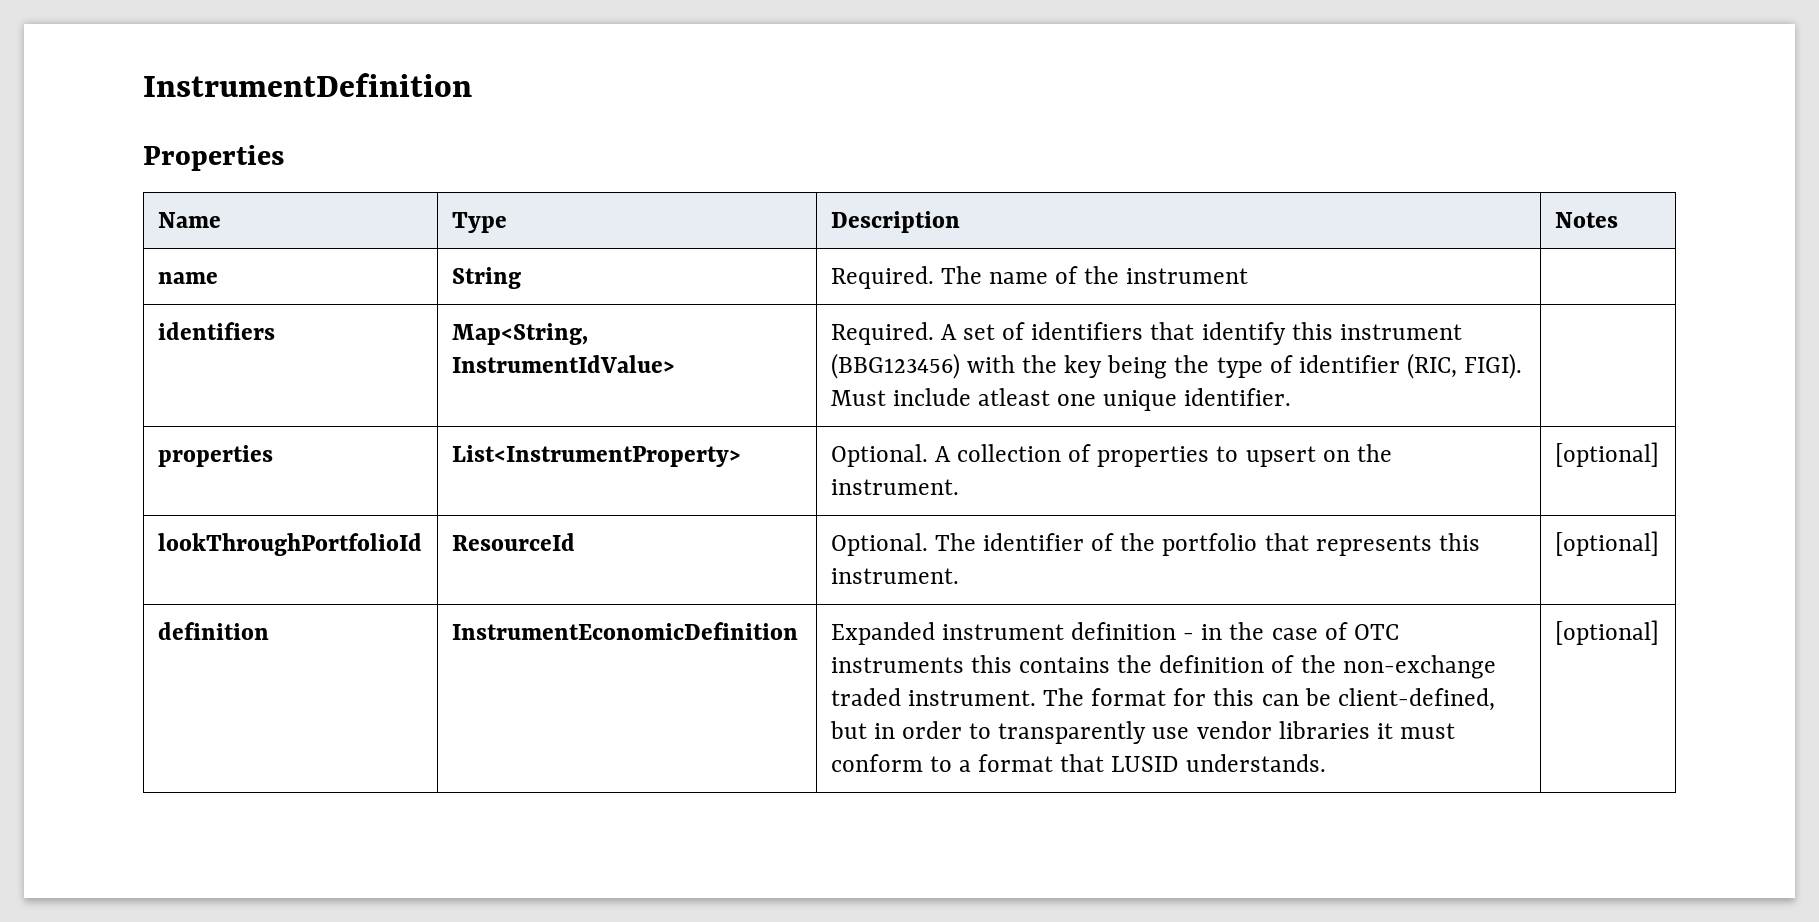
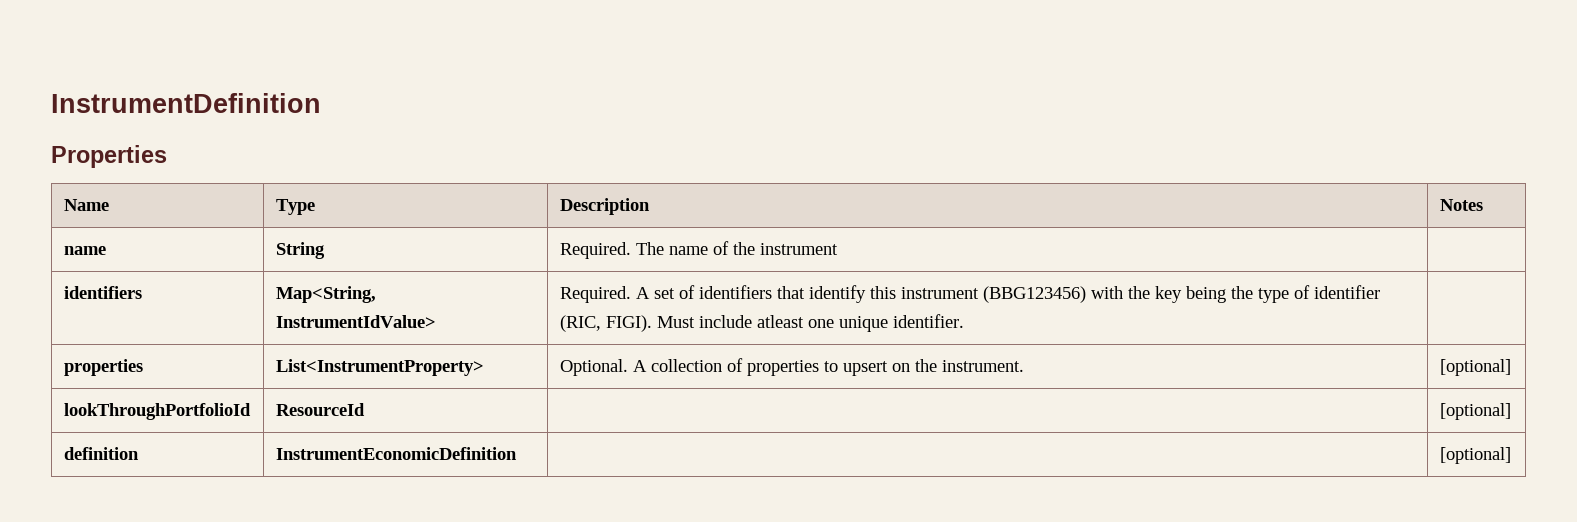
- lookThroughPortfolioId | ResourceId | Optional. The identifier of the portfolio that represents this instrument. | [optional]
- definition | InstrumentEconomicDefinition | Expanded instrument definition - in the case of OTC instruments this contains the definition of the non-exchange traded instrument. The format for this can be client-defined, but in order to transparently use vendor libraries it must conform to a format that LUSID understands. | [optional]
+ lookThroughPortfolioId | ResourceId | | [optional]
+ definition | InstrumentEconomicDefinition | | [optional]

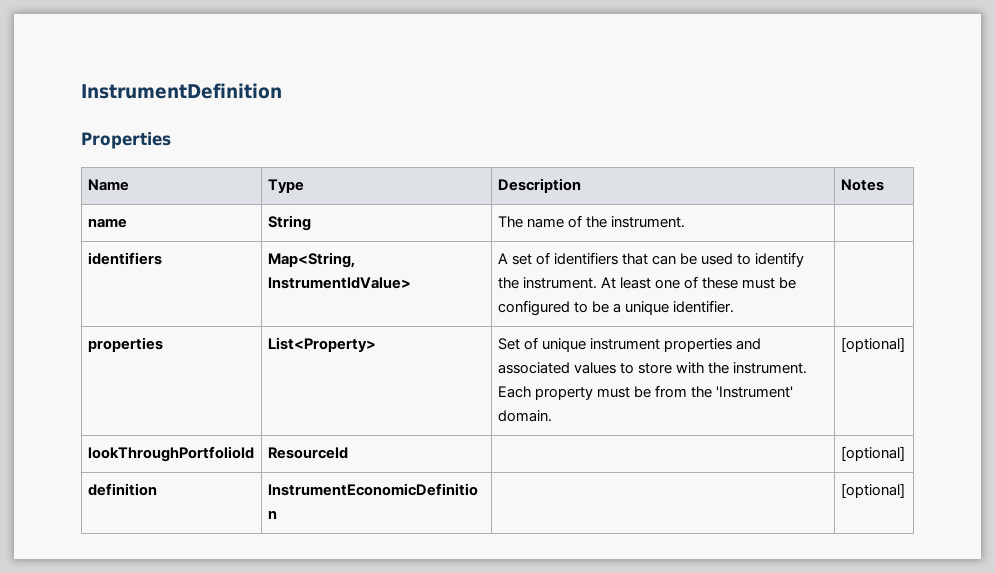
- name | String | Required. The name of the instrument |
+ name | String | The name of the instrument. |
- identifiers | Map<String, InstrumentIdValue> | Required. A set of identifiers that identify this instrument (BBG123456) with the key being the type of identifier (RIC, FIGI). Must include atleast one unique identifier. |
- properties | List<InstrumentProperty> | Optional. A collection of properties to upsert on the instrument. | [optional]
+ identifiers | Map<String, InstrumentIdValue> | A set of identifiers that can be used to identify the instrument. At least one of these must be configured to be a unique identifier. |
+ properties | List<Property> | Set of unique instrument properties and associated values to store with the instrument. Each property must be from the 'Instrument' domain. | [optional]

